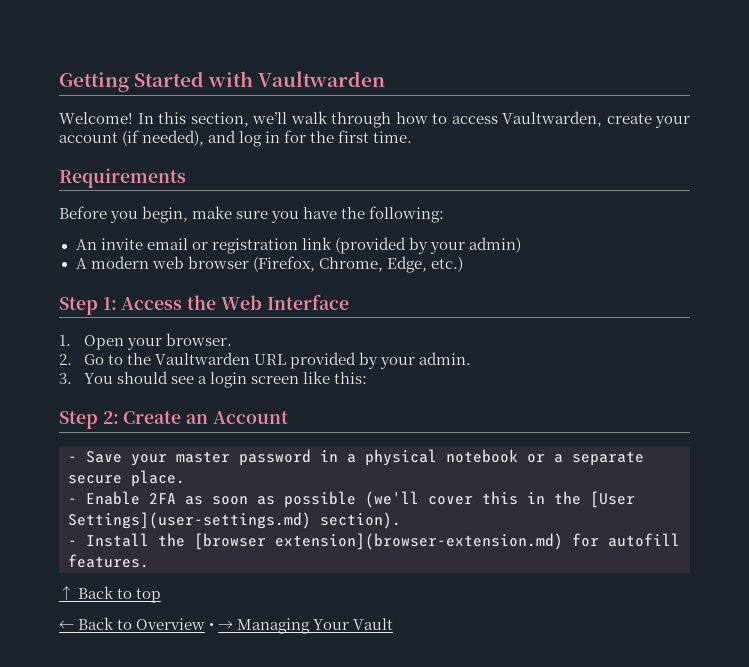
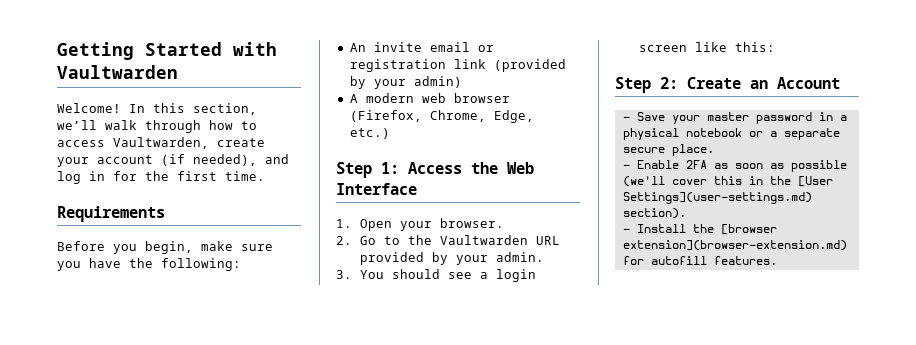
- ↑ Back to top
- ← Back to Overview • → Managing Your Vault

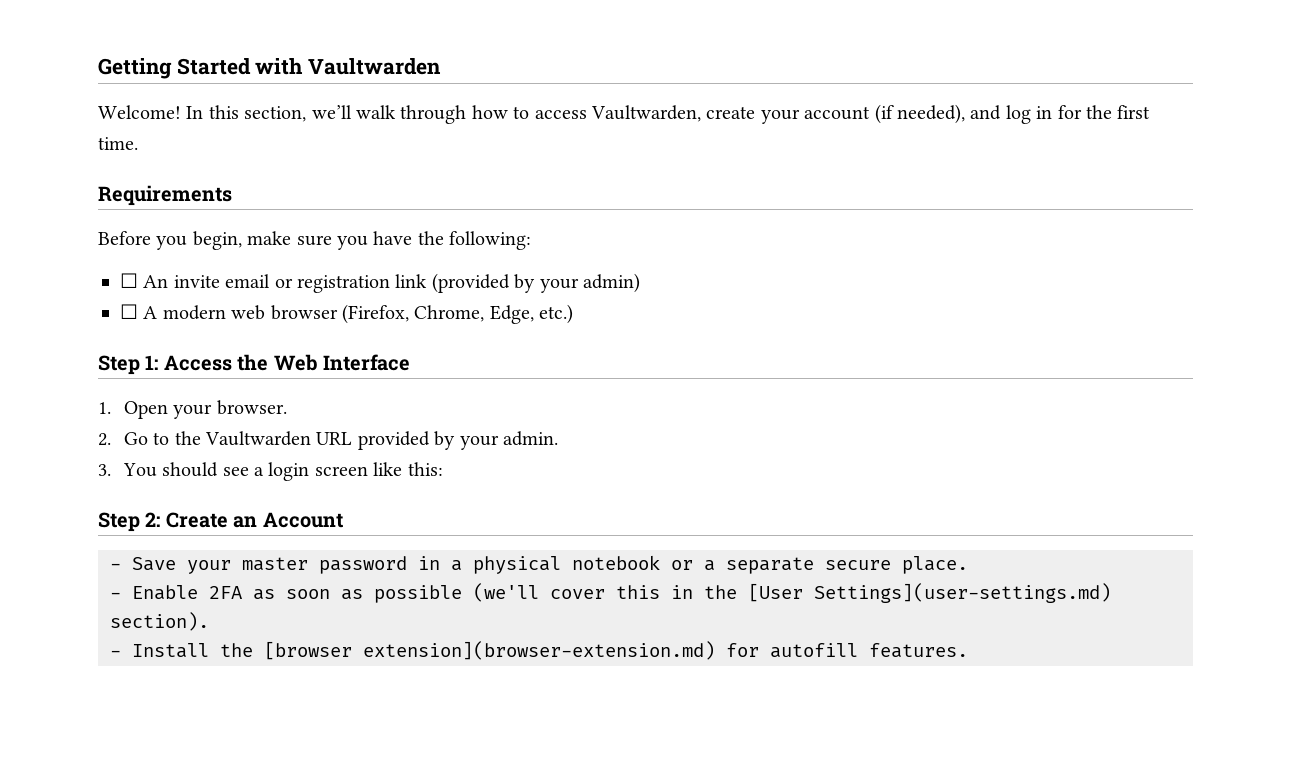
- An invite email or registration link (provided by your admin)
+ ☐ An invite email or registration link (provided by your admin)
- A modern web browser (Firefox, Chrome, Edge, etc.)
+ ☐ A modern web browser (Firefox, Chrome, Edge, etc.)

